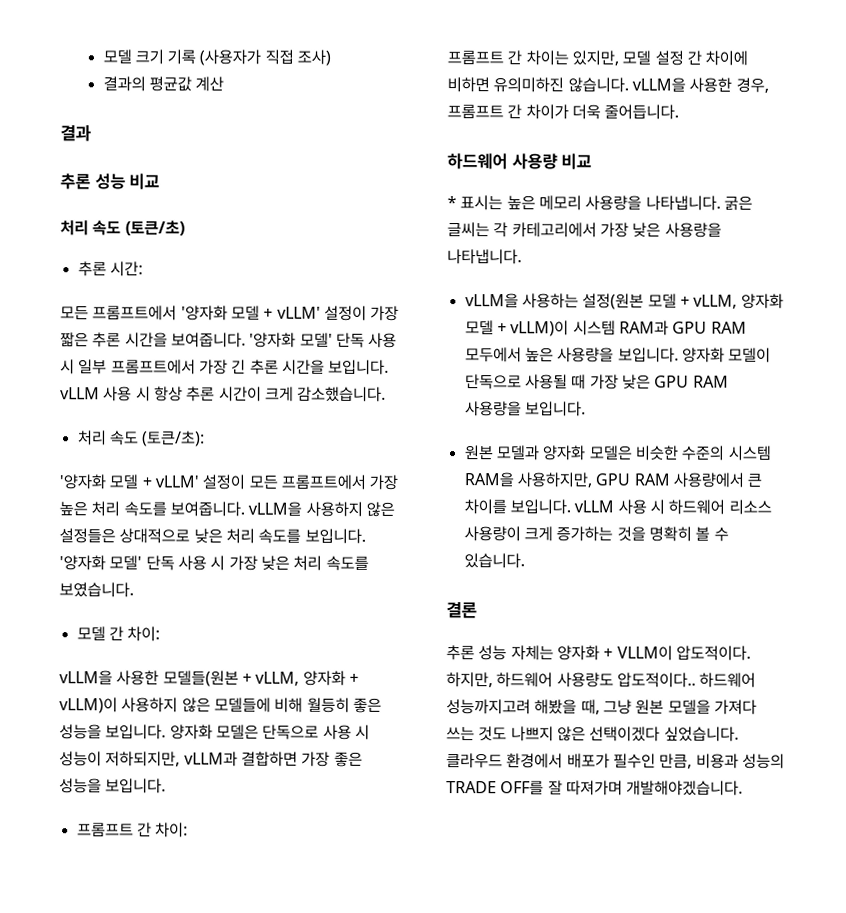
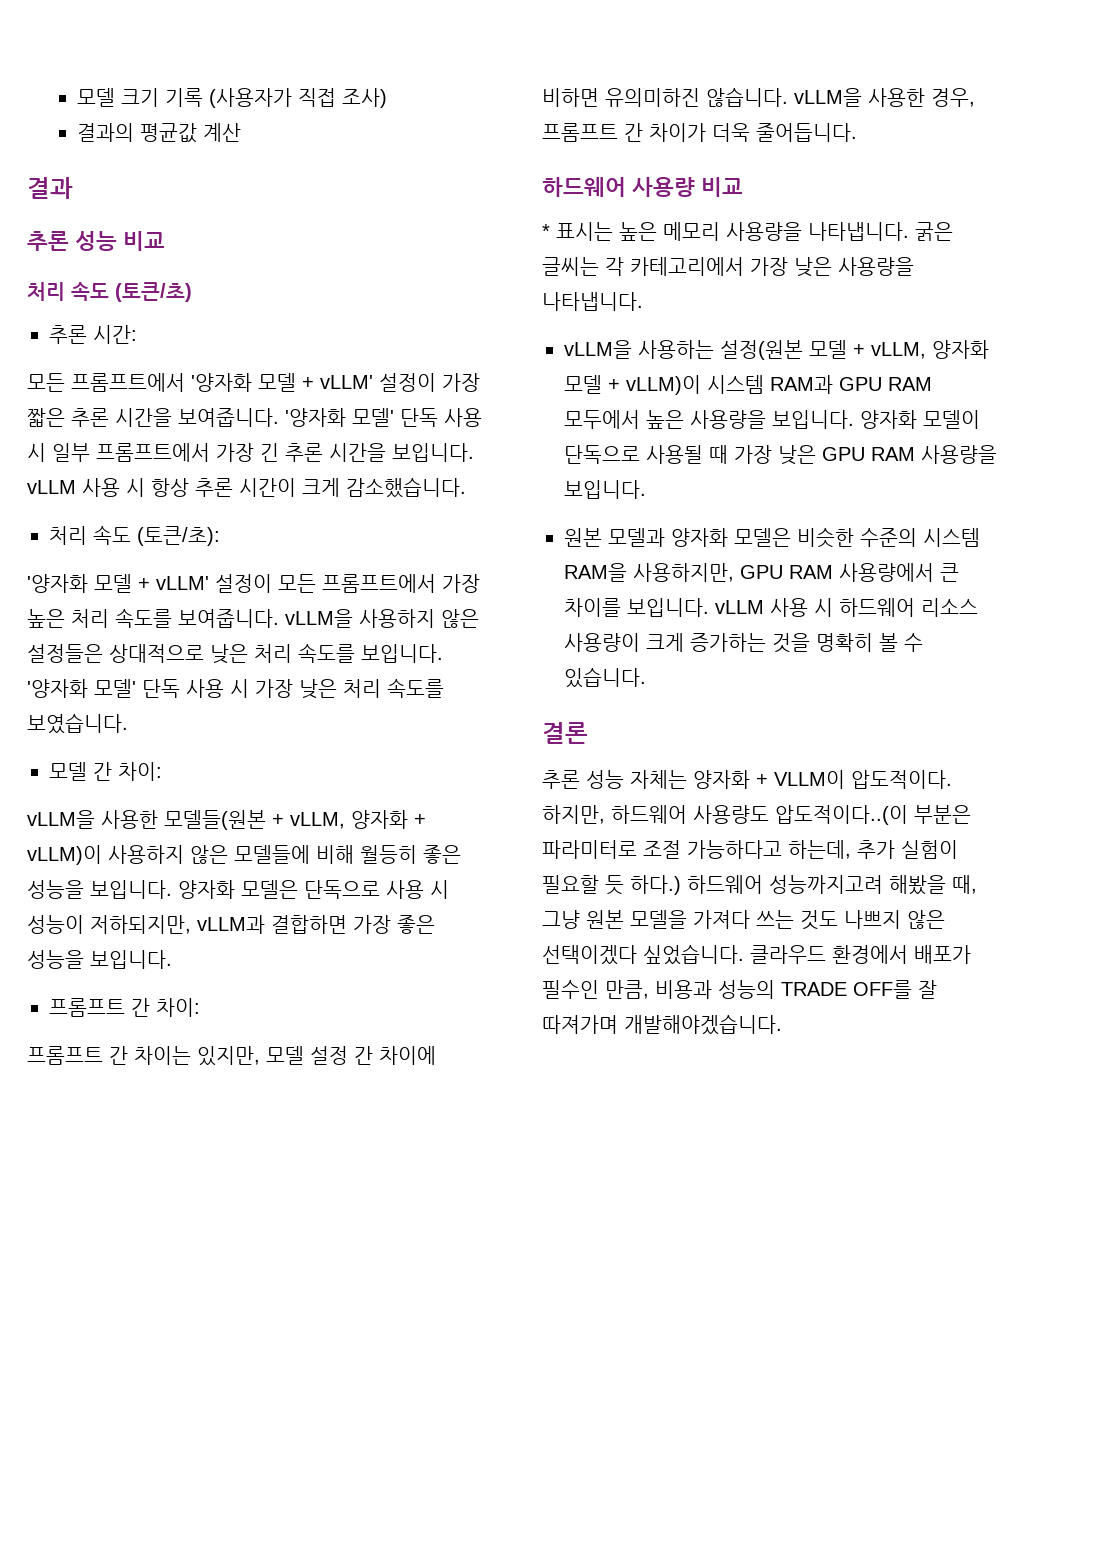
- 하지만, 하드웨어 사용량도 압도적이다..
+ 하지만, 하드웨어 사용량도 압도적이다..(이 부분은 파라미터로 조절 가능하다고 하는데, 추가 실험이 필요할 듯 하다.)

